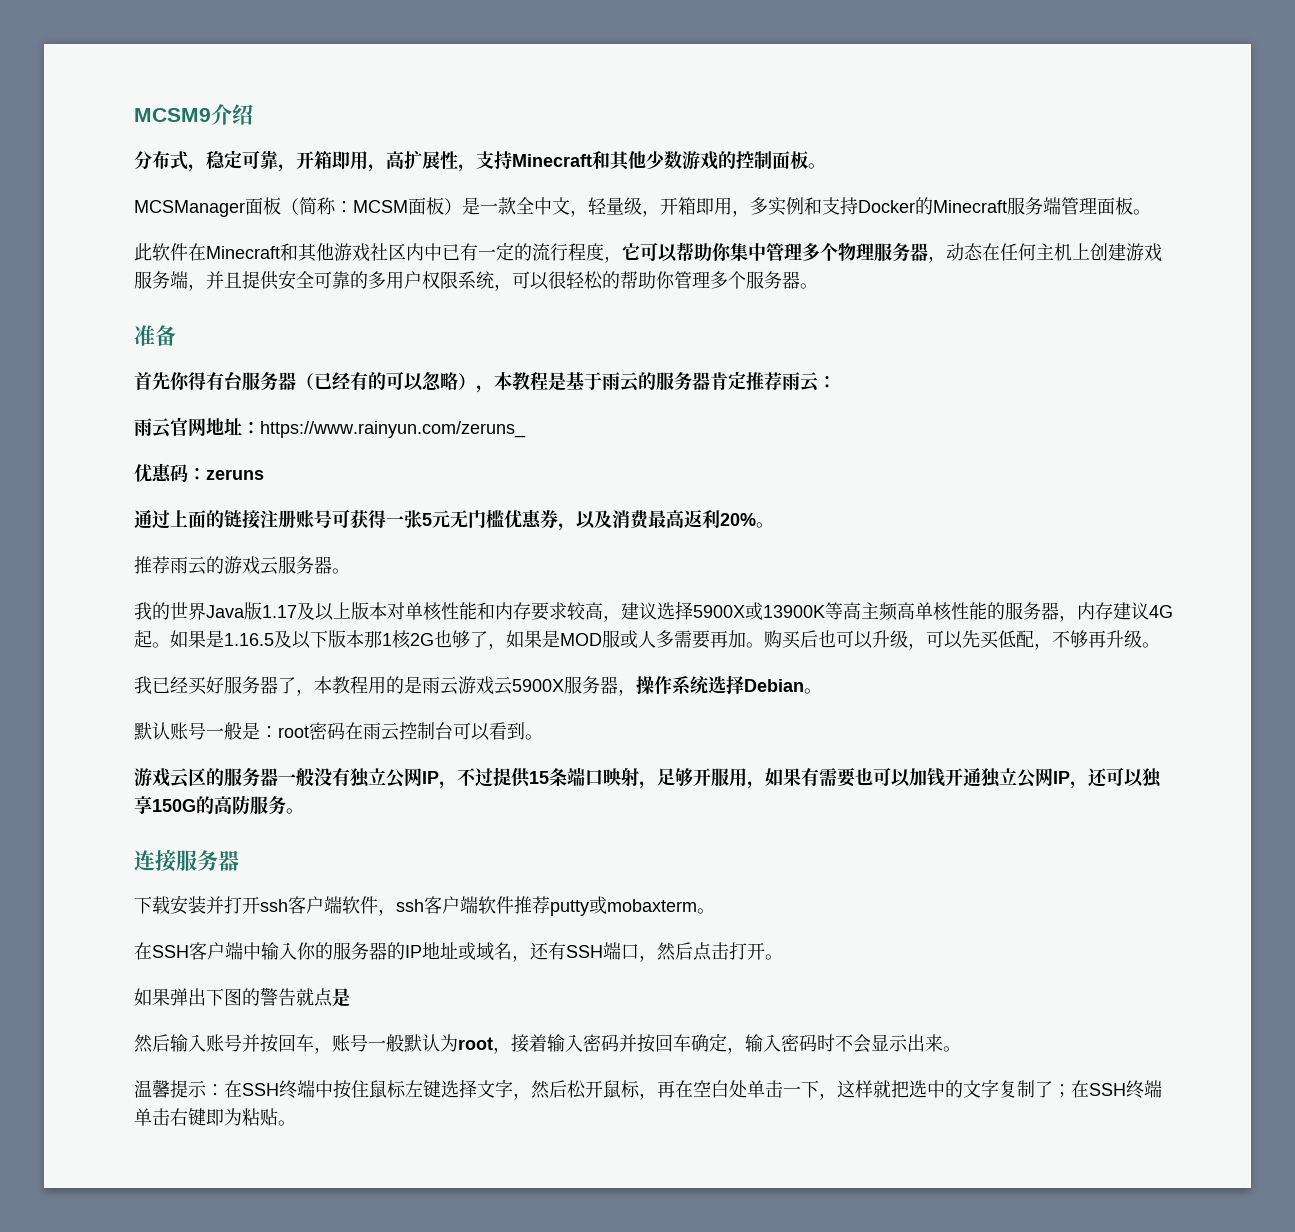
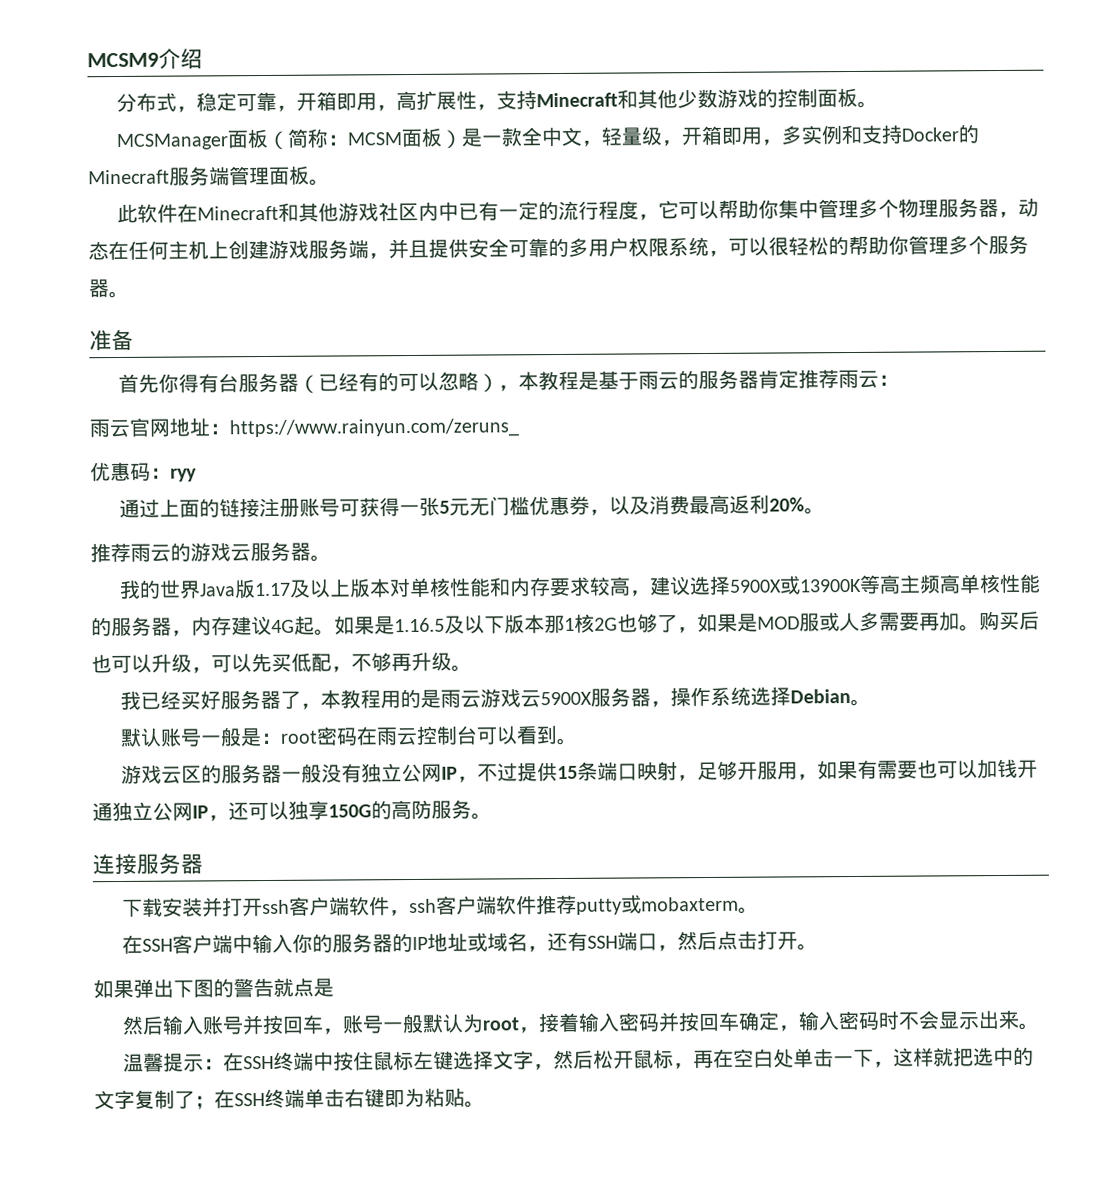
- 优惠码：zeruns
+ 优惠码：ryy

